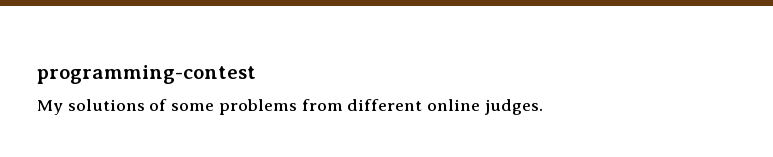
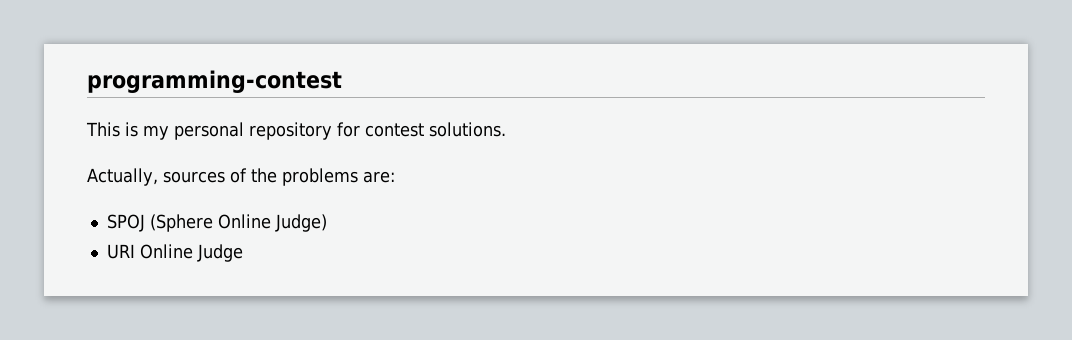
- My solutions of some problems from different online judges.
+ This is my personal repository for contest solutions.
+ Actually, sources of the problems are:
+ SPOJ (Sphere Online Judge)
+ URI Online Judge

